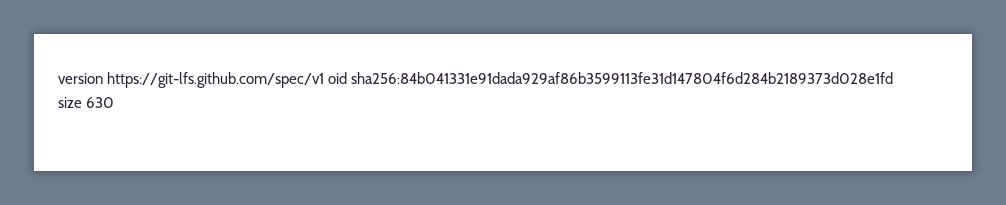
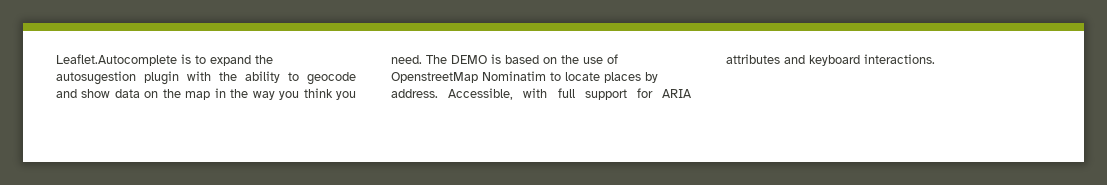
- version https://git-lfs.github.com/spec/v1 oid sha256:84b041331e91dada929af86b3599113fe31d147804f6d284b2189373d028e1fd size 630
+ Leaflet.Autocomplete is to expand the autosugestion plugin with the ability to geocode and show data on the map in the way you think you need. The DEMO is based on the use of OpenstreetMap Nominatim to locate places by address. Accessible, with full support for ARIA attributes and keyboard interactions.

